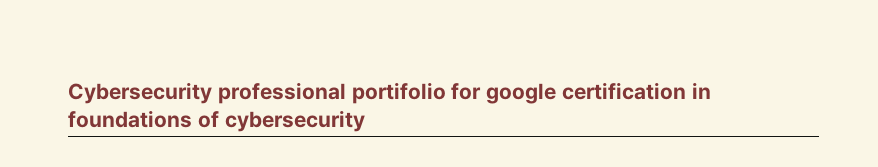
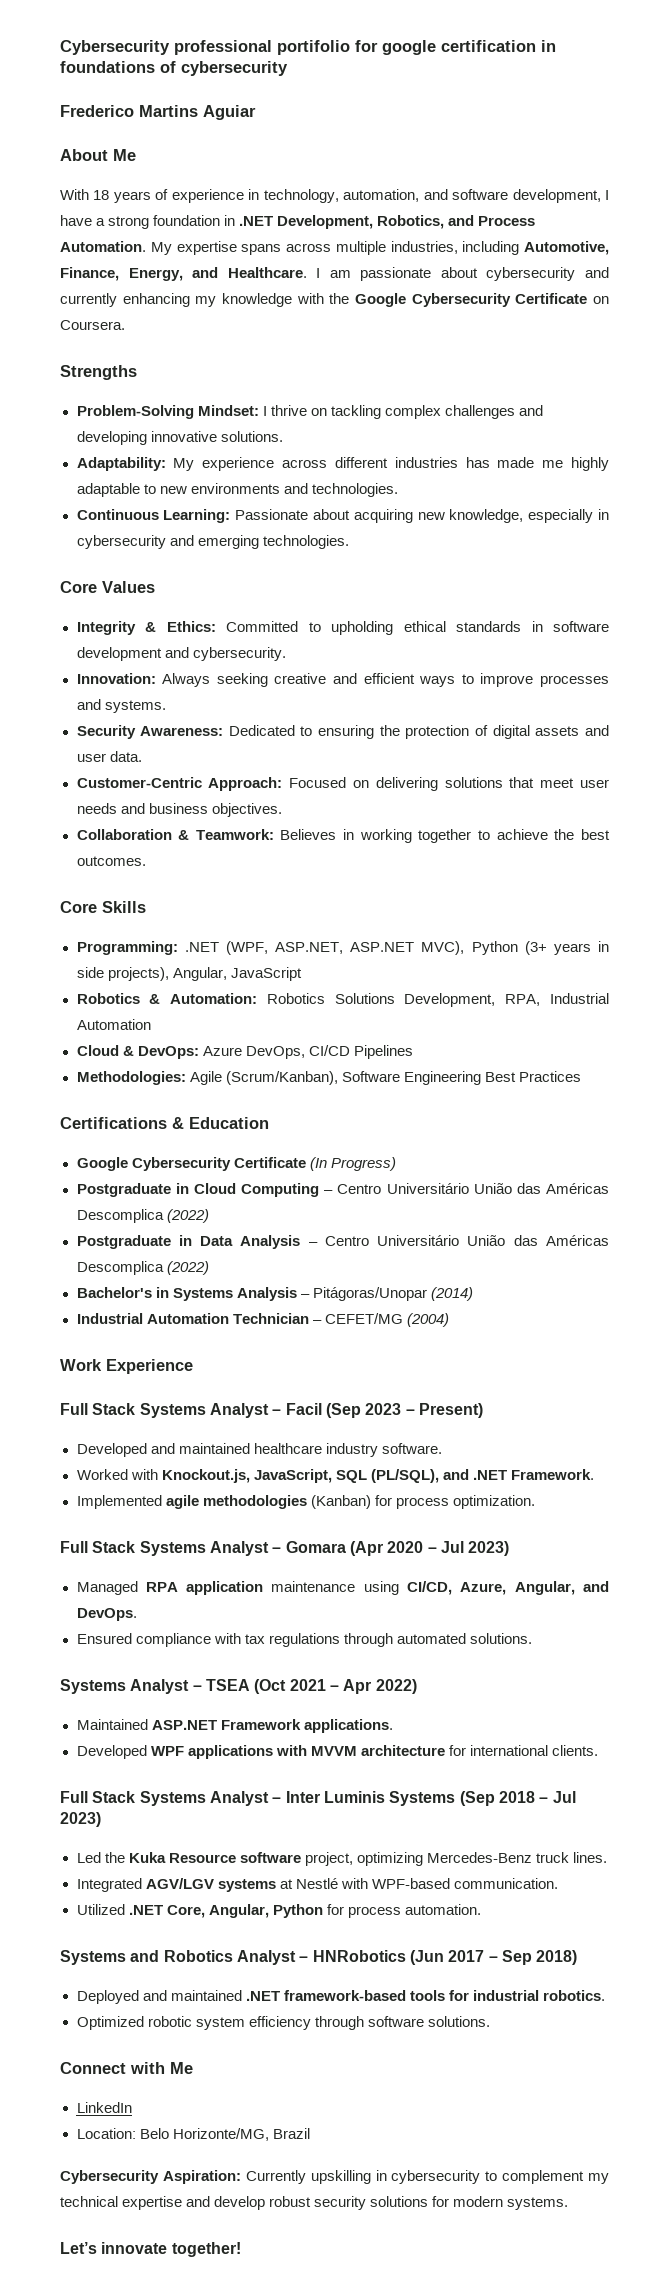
+ Frederico Martins Aguiar
+ About Me
+ With 18 years of experience in technology, automation, and software development, I have a strong foundation in .NET Development, Robotics, and Process Automation. My expertise spans across multiple industries, including Automotive, Finance, Energy, and Healthcare. I am passionate about cybersecurity and currently enhancing my knowledge with the Google Cybersecurity Certificate on Coursera.
+ Strengths
+ Problem-Solving Mindset: I thrive on tackling complex challenges and developing innovative solutions.
+ Adaptability: My experience across different industries has made me highly adaptable to new environments and technologies.
+ Continuous Learning: Passionate about acquiring new knowledge, especially in cybersecurity and emerging technologies.
+ Core Values
+ Integrity & Ethics: Committed to upholding ethical standards in software development and cybersecurity.
+ Innovation: Always seeking creative and efficient ways to improve processes and systems.
+ Security Awareness: Dedicated to ensuring the protection of digital assets and user data.
+ Customer-Centric Approach: Focused on delivering solutions that meet user needs and business objectives.
+ Collaboration & Teamwork: Believes in working together to achieve the best outcomes.
+ Core Skills
+ Programming: .NET (WPF, ASP.NET, ASP.NET MVC), Python (3+ years in side projects), Angular, JavaScript
+ Robotics & Automation: Robotics Solutions Development, RPA, Industrial Automation
+ Cloud & DevOps: Azure DevOps, CI/CD Pipelines
+ Methodologies: Agile (Scrum/Kanban), Software Engineering Best Practices
+ Certifications & Education
+ Google Cybersecurity Certificate (In Progress)
+ Postgraduate in Cloud Computing – Centro Universitário União das Américas Descomplica (2022)
+ Postgraduate in Data Analysis – Centro Universitário União das Américas Descomplica (2022)
+ Bachelor's in Systems Analysis – Pitágoras/Unopar (2014)
+ Industrial Automation Technician – CEFET/MG (2004)
+ Work Experience
+ Full Stack Systems Analyst – Facil (Sep 2023 – Present)
+ Developed and maintained healthcare industry software.
+ Worked with Knockout.js, JavaScript, SQL (PL/SQL), and .NET Framework.
+ Implemented agile methodologies (Kanban) for process optimization.
+ Full Stack Systems Analyst – Gomara (Apr 2020 – Jul 2023)
+ Managed RPA application maintenance using CI/CD, Azure, Angular, and DevOps.
+ Ensured compliance with tax regulations through automated solutions.
+ Systems Analyst – TSEA (Oct 2021 – Apr 2022)
+ Maintained ASP.NET Framework applications.
+ Developed WPF applications with MVVM architecture for international clients.
+ Full Stack Systems Analyst – Inter Luminis Systems (Sep 2018 – Jul 2023)
+ Led the Kuka Resource software project, optimizing Mercedes-Benz truck lines.
+ Integrated AGV/LGV systems at Nestlé with WPF-based communication.
+ Utilized .NET Core, Angular, Python for process automation.
+ Systems and Robotics Analyst – HNRobotics (Jun 2017 – Sep 2018)
+ Deployed and maintained .NET framework-based tools for industrial robotics.
+ Optimized robotic system efficiency through software solutions.
+ Connect with Me
+ LinkedIn
+ Location: Belo Horizonte/MG, Brazil
+ Cybersecurity Aspiration: Currently upskilling in cybersecurity to complement my technical expertise and develop robust security solutions for modern systems.
+ Let’s innovate together!

